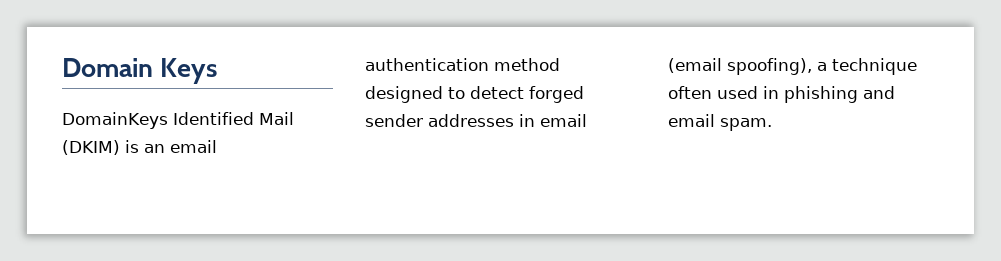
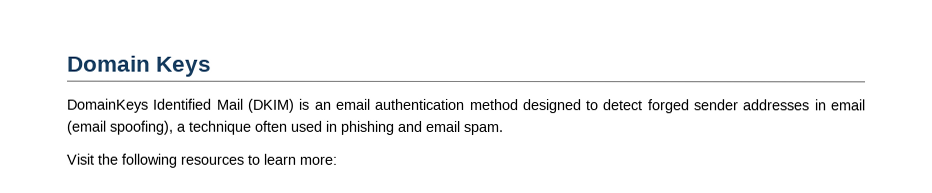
+ Visit the following resources to learn more:

